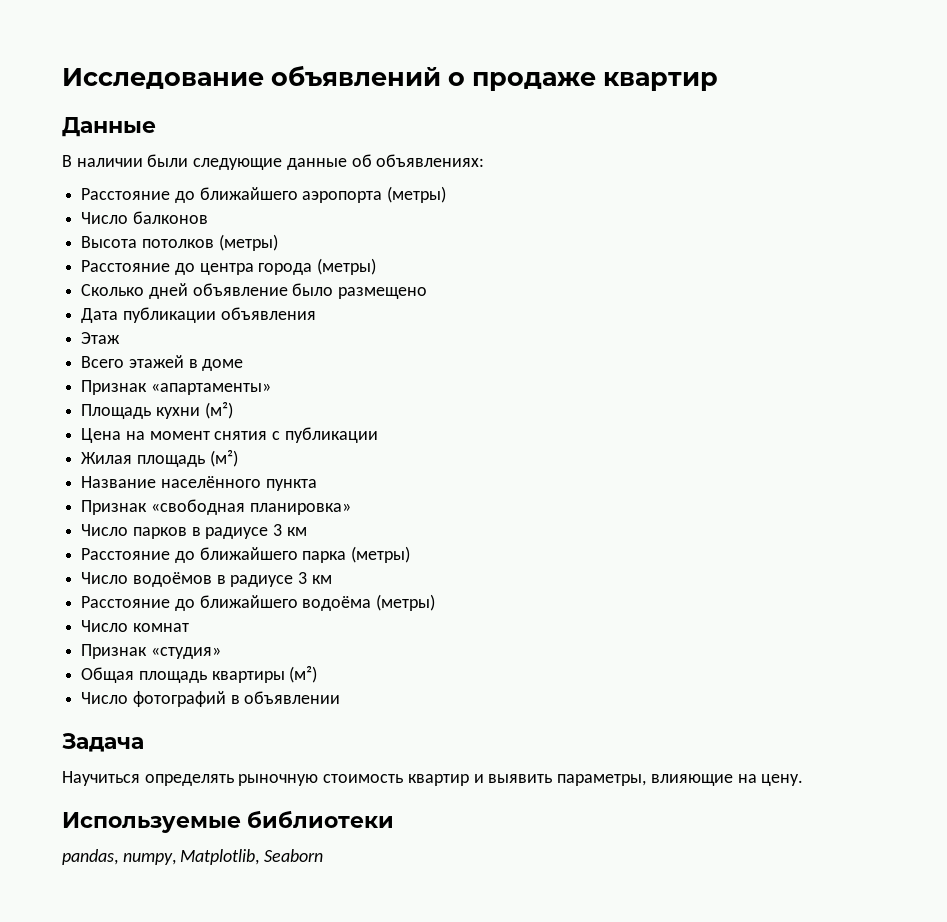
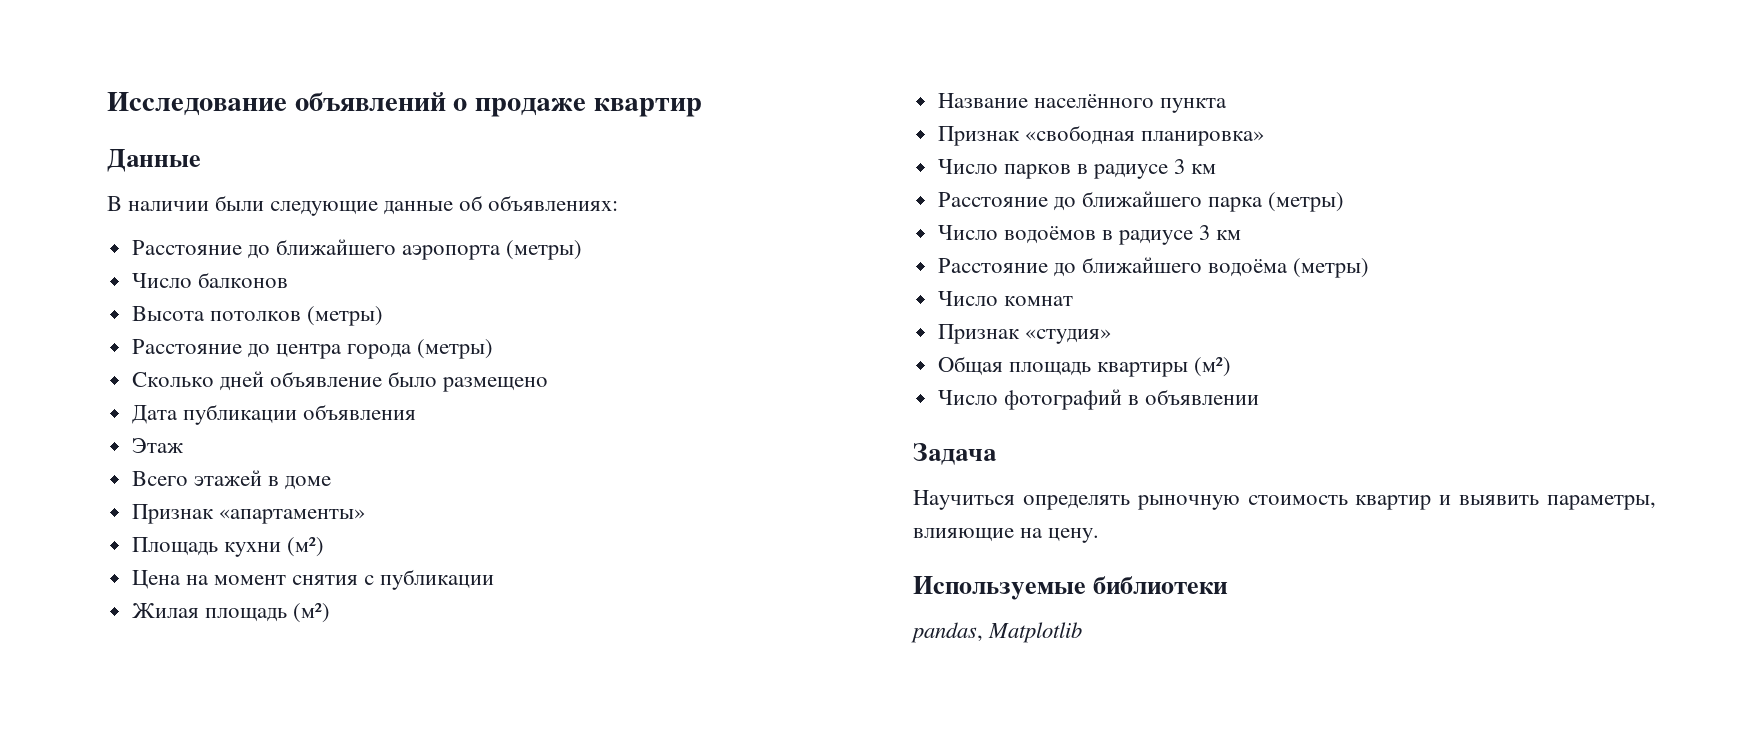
- pandas, numpy, Matplotlib, Seaborn
+ pandas, Matplotlib

